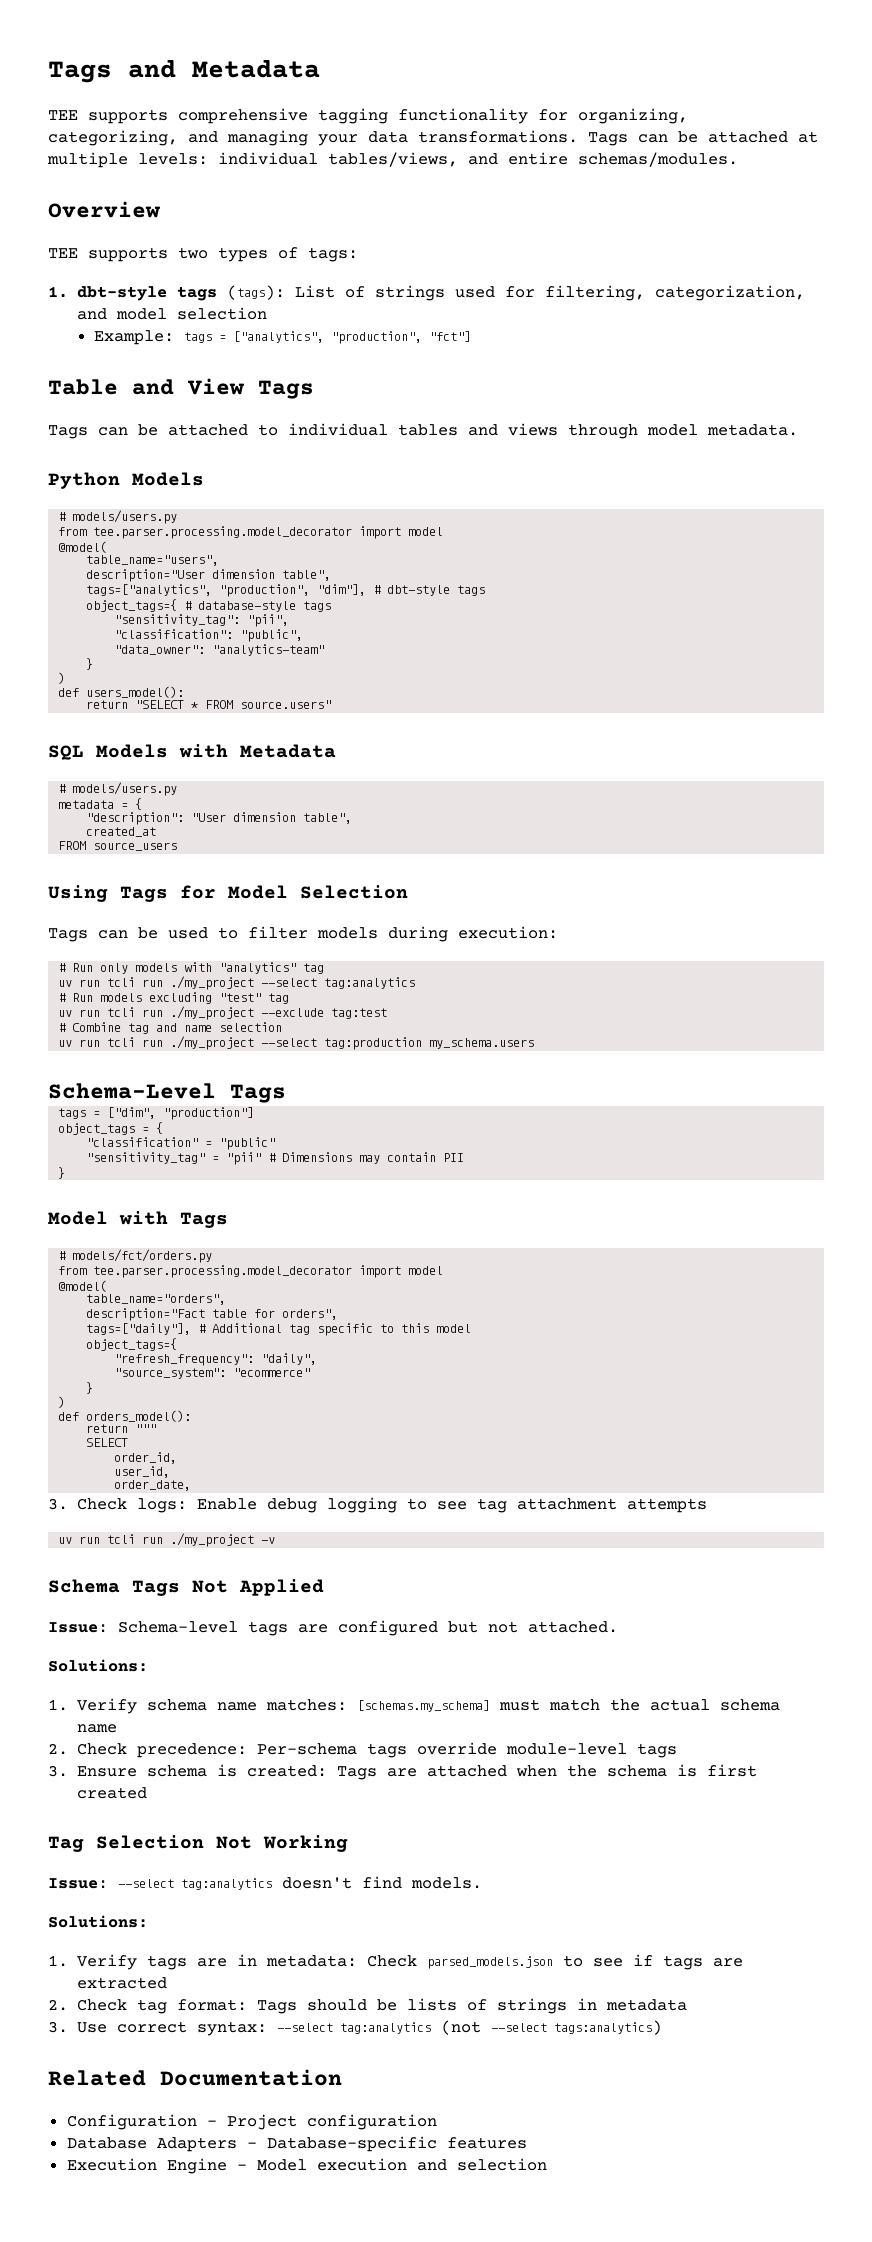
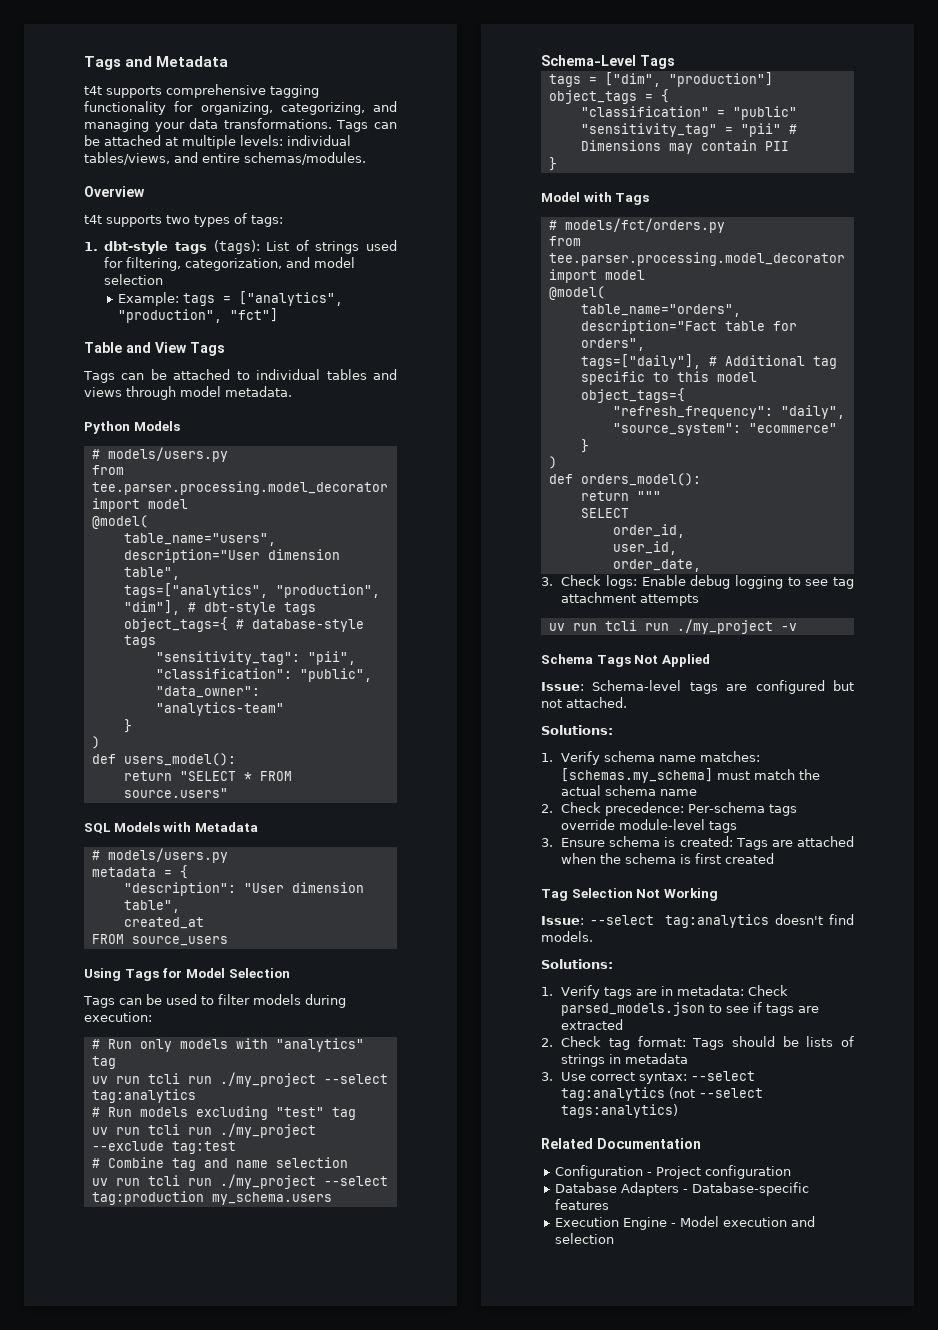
- TEE supports comprehensive tagging functionality for organizing, categorizing, and managing your data transformations.
+ t4t supports comprehensive tagging functionality for organizing, categorizing, and managing your data transformations.
- TEE supports two types of tags:
+ t4t supports two types of tags:

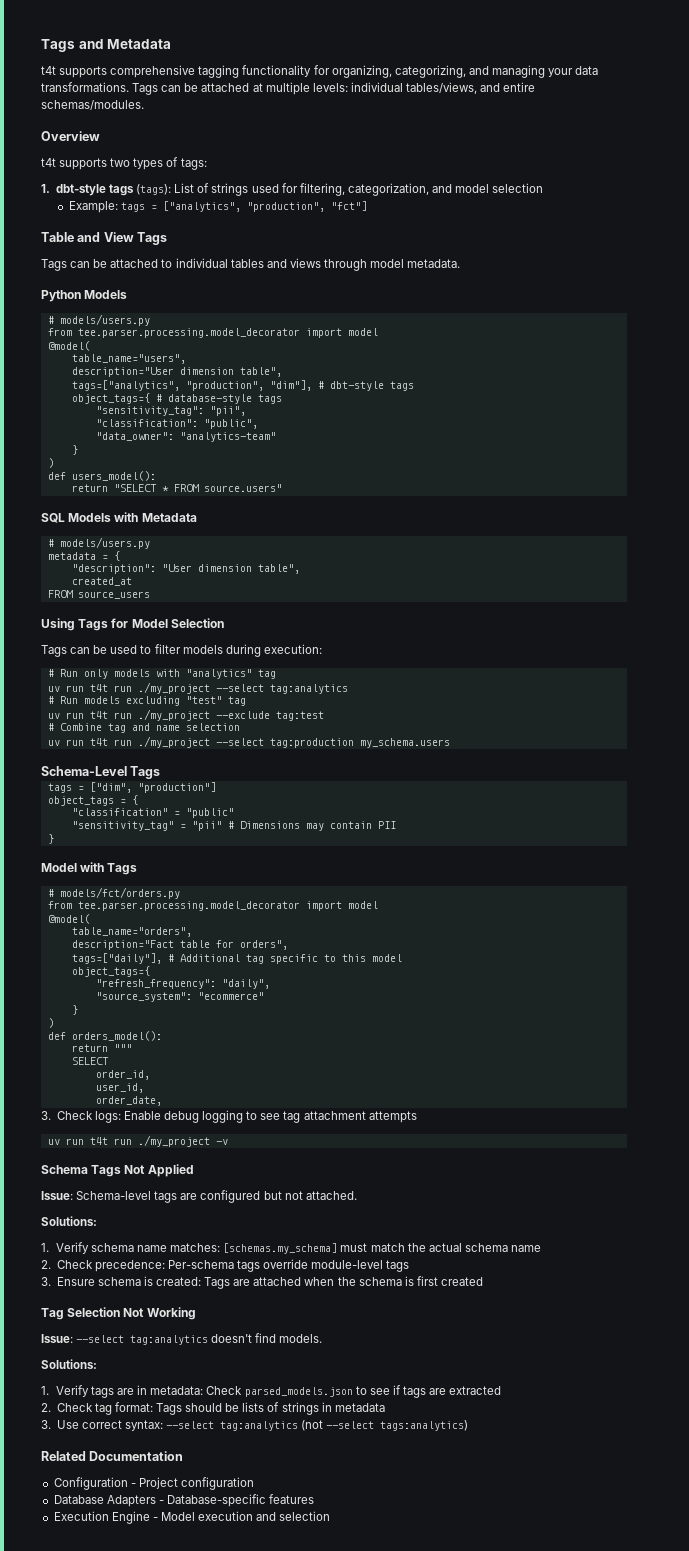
- uv run tcli run ./my_project --select tag:analytics
+ uv run t4t run ./my_project --select tag:analytics
- uv run tcli run ./my_project --exclude tag:test
+ uv run t4t run ./my_project --exclude tag:test
- uv run tcli run ./my_project --select tag:production my_schema.users
+ uv run t4t run ./my_project --select tag:production my_schema.users
- uv run tcli run ./my_project -v
+ uv run t4t run ./my_project -v

